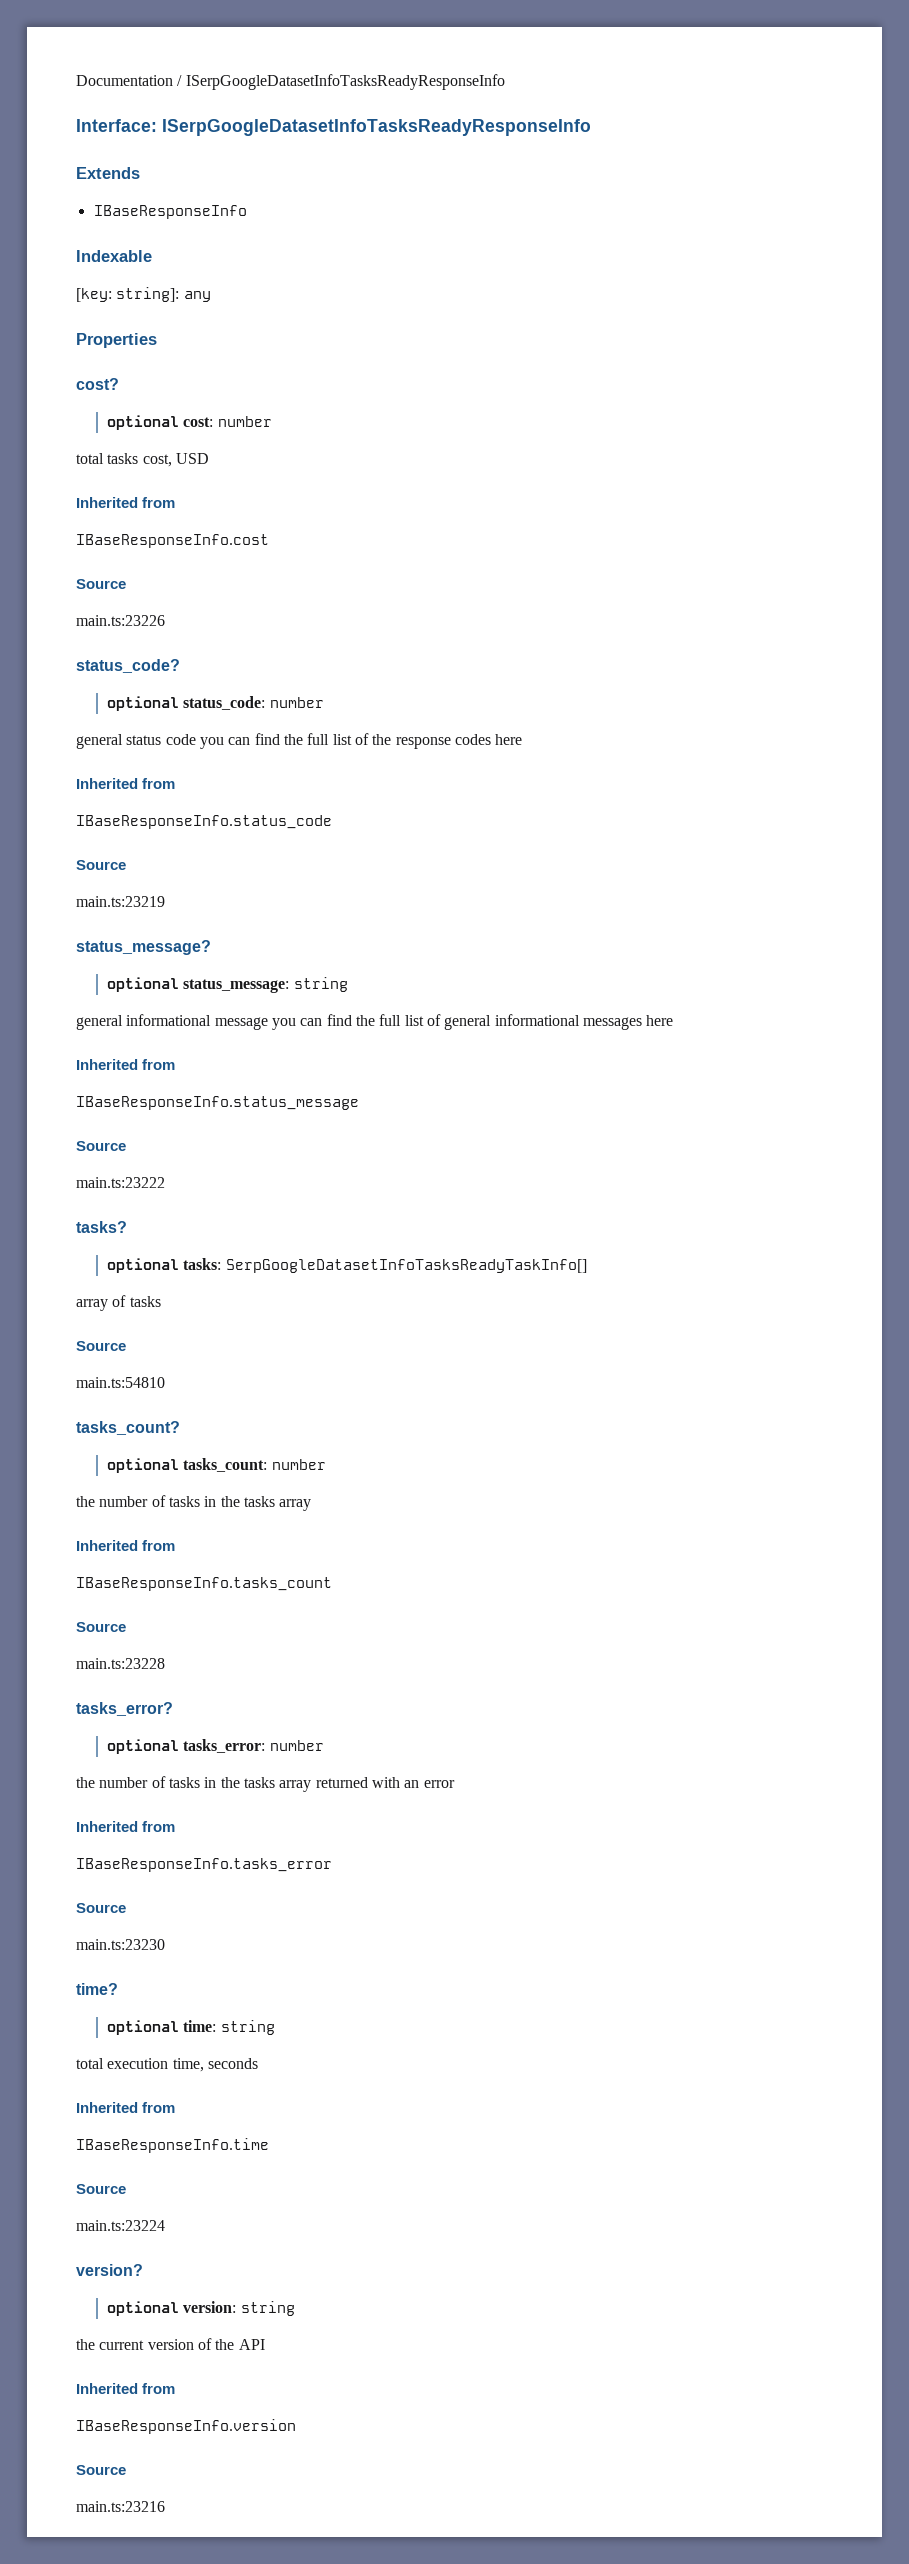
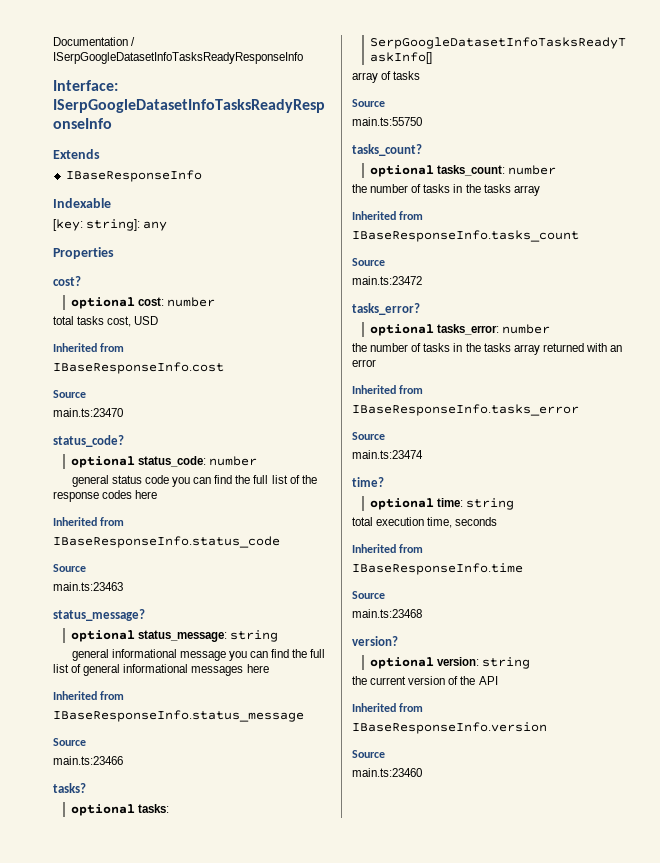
- main.ts:23226
+ main.ts:23470
- main.ts:23219
+ main.ts:23463
- main.ts:23222
+ main.ts:23466
- main.ts:54810
+ main.ts:55750
- main.ts:23228
+ main.ts:23472
- main.ts:23230
+ main.ts:23474
- main.ts:23224
+ main.ts:23468
- main.ts:23216
+ main.ts:23460

